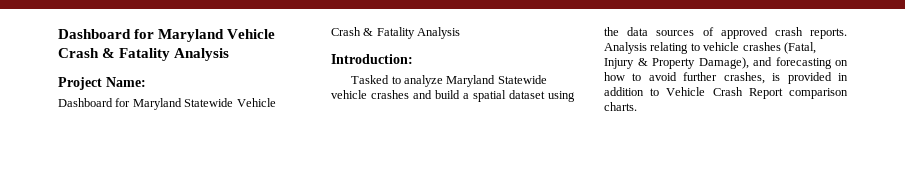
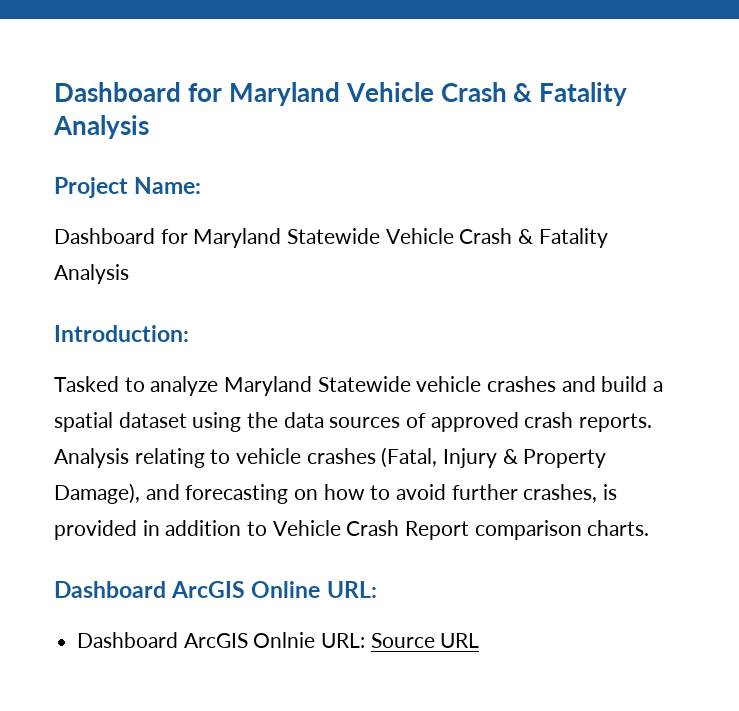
+ Dashboard ArcGIS Online URL:
+ Dashboard ArcGIS Onlnie URL: Source URL

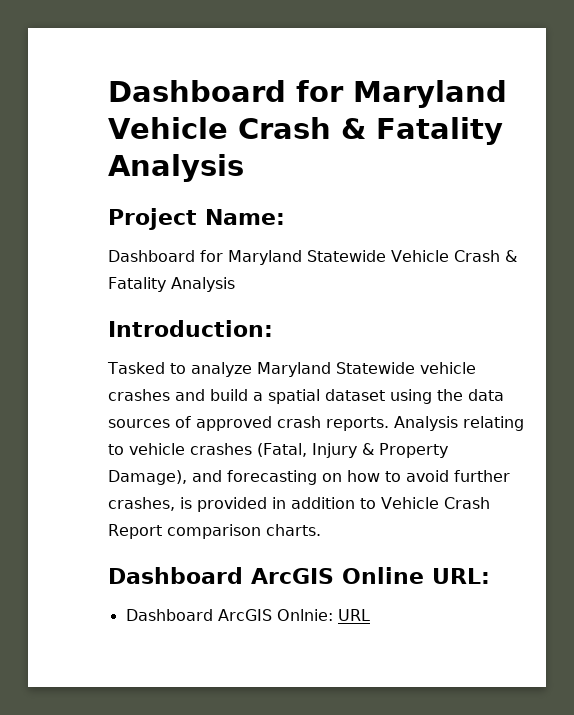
- Dashboard ArcGIS Onlnie URL: Source URL
+ Dashboard ArcGIS Onlnie: URL

